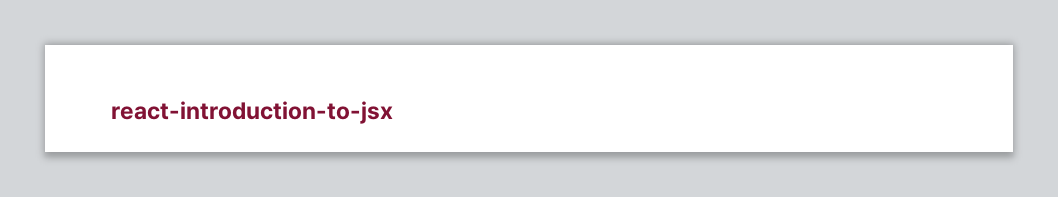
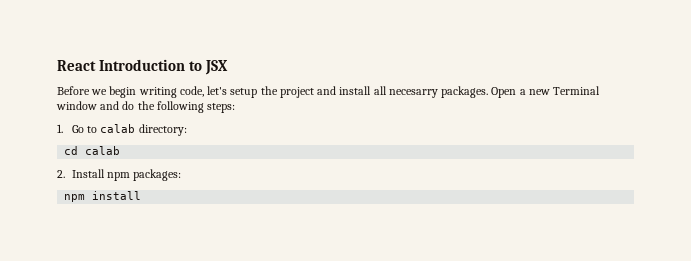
- react-introduction-to-jsx
+ React Introduction to JSX
+ Before we begin writing code, let's setup the project and install all necesarry packages. Open a new Terminal window and do the following steps:
+ 1. Go to calab directory:
+ cd calab
+ 2. Install npm packages:
+ npm install

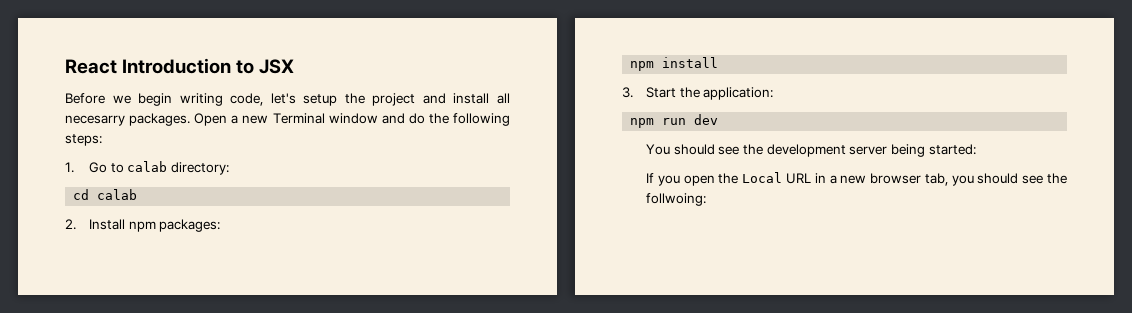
+ 3. Start the application:
+ npm run dev
+ You should see the development server being started:
+ If you open the Local URL in a new browser tab, you should see the follwoing:

